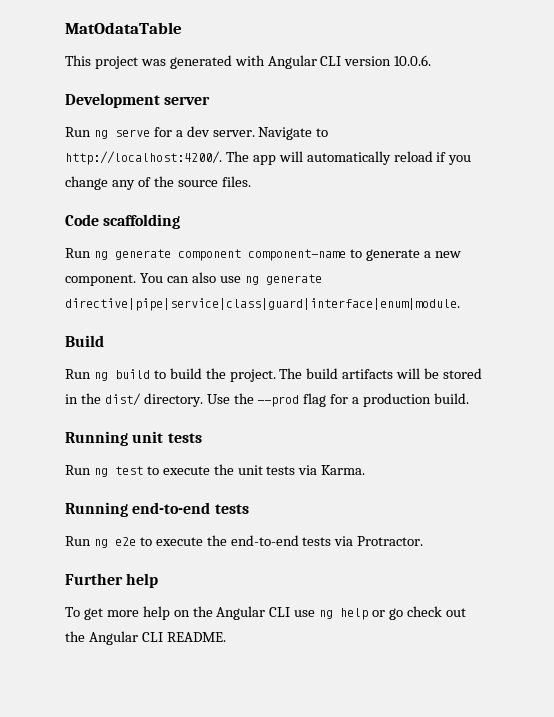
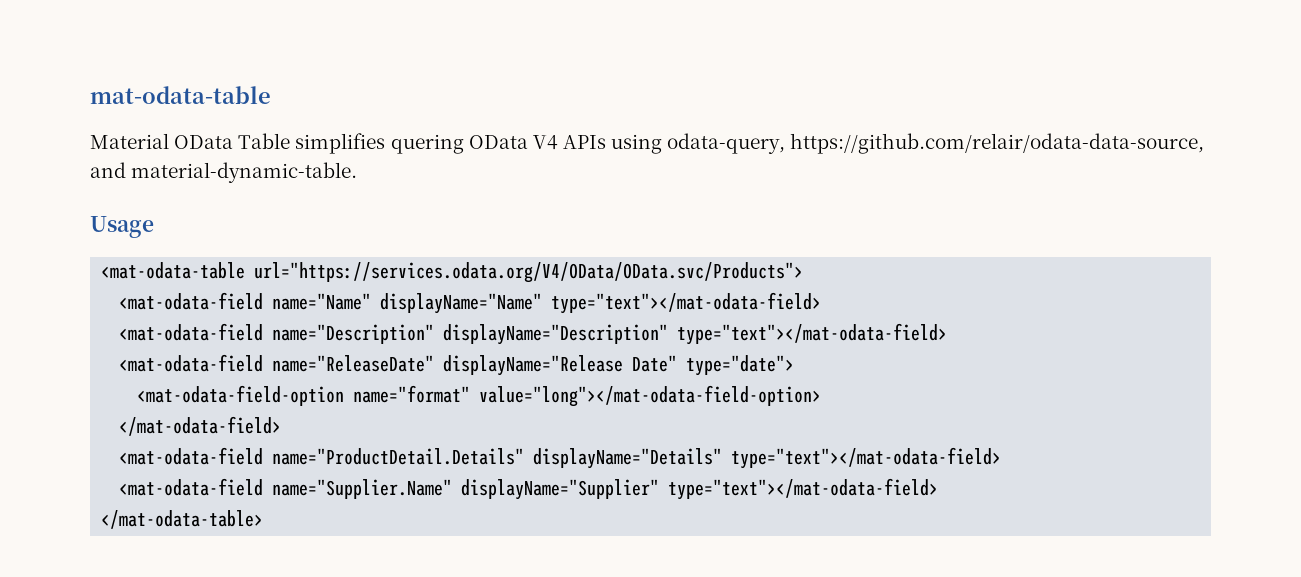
- MatOdataTable
- This project was generated with Angular CLI version 10.0.6.
- Development server
- Run ng serve for a dev server. Navigate to http://localhost:4200/. The app will automatically reload if you change any of the source files.
- Code scaffolding
- Run ng generate component component-name to generate a new component. You can also use ng generate directive|pipe|service|class|guard|interface|enum|module.
- Build
- Run ng build to build the project. The build artifacts will be stored in the dist/ directory. Use the --prod flag for a production build.
- Running unit tests
- Run ng test to execute the unit tests via Karma.
- Running end-to-end tests
- Run ng e2e to execute the end-to-end tests via Protractor.
- Further help
- To get more help on the Angular CLI use ng help or go check out the Angular CLI README.
+ mat-odata-table
+ Material OData Table simplifies quering OData V4 APIs using odata-query, https://github.com/relair/odata-data-source, and material-dynamic-table.
+ Usage
+ <mat-odata-table url="https://services.odata.org/V4/OData/OData.svc/Products">
+ <mat-odata-field name="Name" displayName="Name" type="text"></mat-odata-field>
+ <mat-odata-field name="Description" displayName="Description" type="text"></mat-odata-field>
+ <mat-odata-field name="ReleaseDate" displayName="Release Date" type="date">
+ <mat-odata-field-option name="format" value="long"></mat-odata-field-option>
+ </mat-odata-field>
+ <mat-odata-field name="ProductDetail.Details" displayName="Details" type="text"></mat-odata-field>
+ <mat-odata-field name="Supplier.Name" displayName="Supplier" type="text"></mat-odata-field>
+ </mat-odata-table>

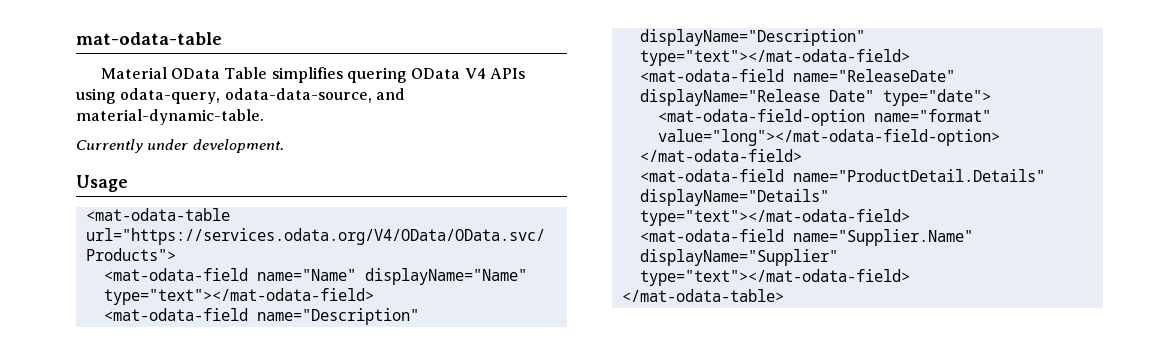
- Material OData Table simplifies quering OData V4 APIs using odata-query, https://github.com/relair/odata-data-source, and material-dynamic-table.
+ Material OData Table simplifies quering OData V4 APIs using odata-query, odata-data-source, and material-dynamic-table.
+ Currently under development.

